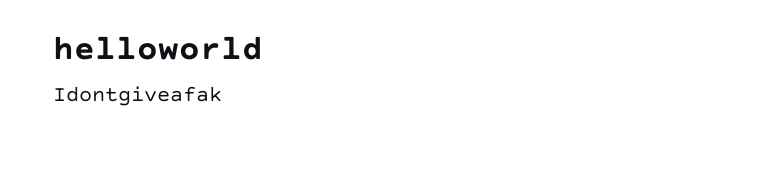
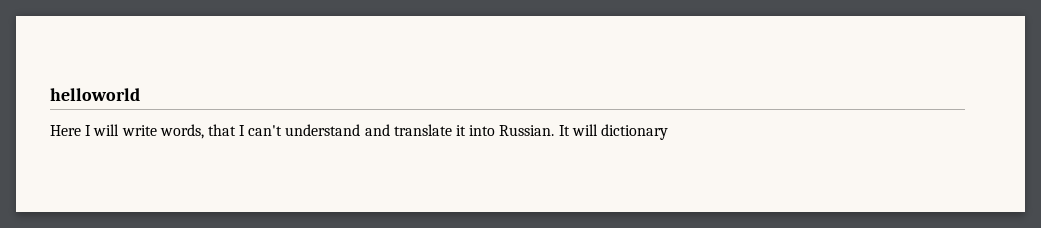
- Idontgiveafak
+ Here I will write words, that I can't understand and translate it into Russian. It will dictionary

